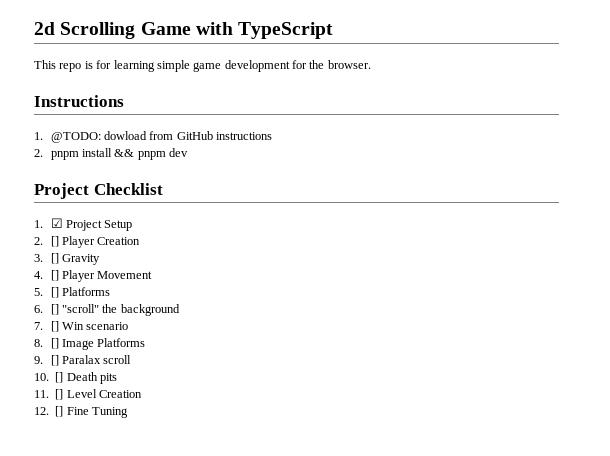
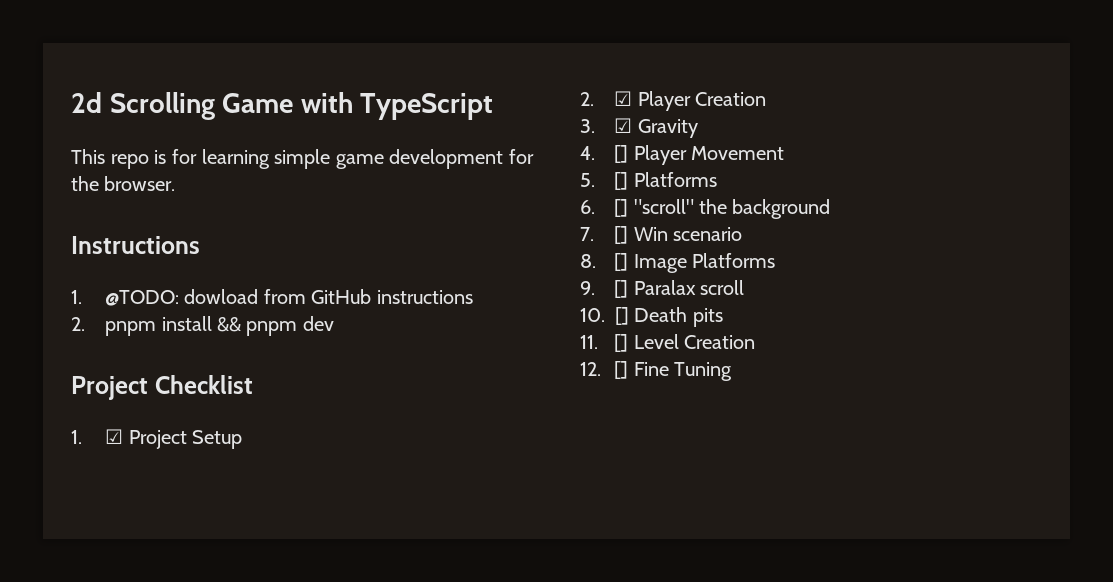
- 2. [] Player Creation
+ 2. ☑ Player Creation
- 3. [] Gravity
+ 3. ☑ Gravity

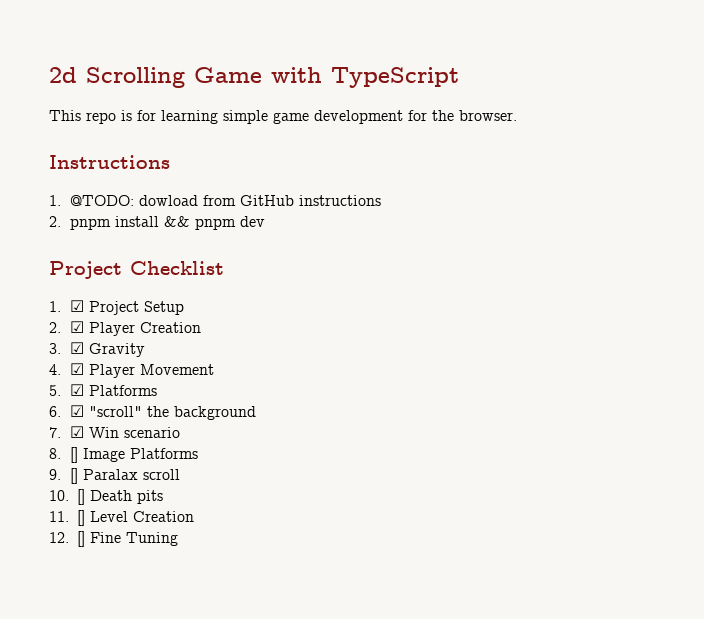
- 4. [] Player Movement
+ 4. ☑ Player Movement
- 5. [] Platforms
+ 5. ☑ Platforms
- 6. [] "scroll" the background
+ 6. ☑ "scroll" the background
- 7. [] Win scenario
+ 7. ☑ Win scenario

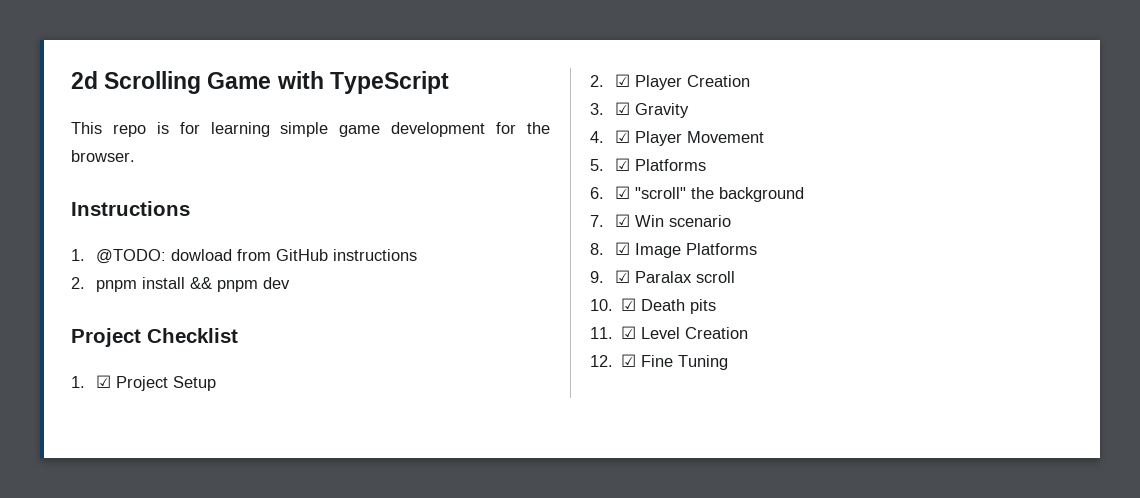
- 8. [] Image Platforms
+ 8. ☑ Image Platforms
- 9. [] Paralax scroll
+ 9. ☑ Paralax scroll
- 10. [] Death pits
+ 10. ☑ Death pits
- 11. [] Level Creation
+ 11. ☑ Level Creation
- 12. [] Fine Tuning
+ 12. ☑ Fine Tuning

